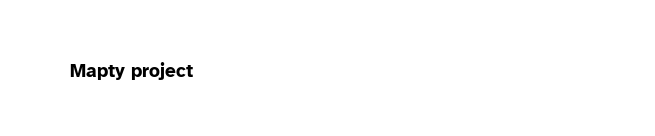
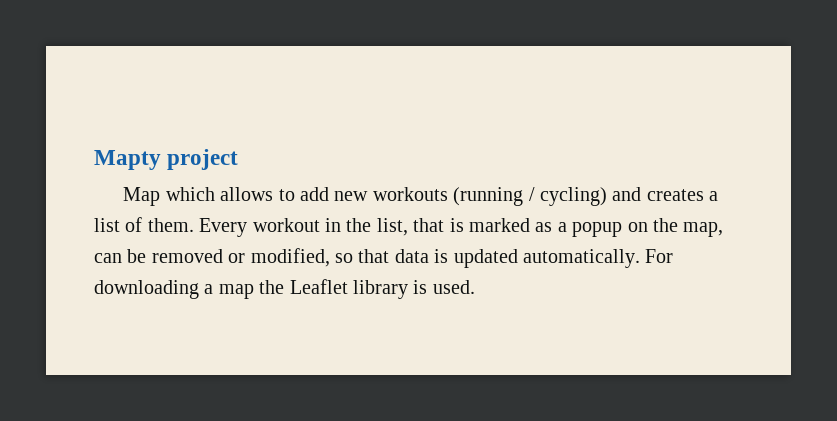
+ Map which allows to add new workouts (running / cycling) and creates a list of them. Every workout in the list, that is marked as a popup on the map, can be removed or modified, so that data is updated automatically. For downloading a map the Leaflet library is used.

